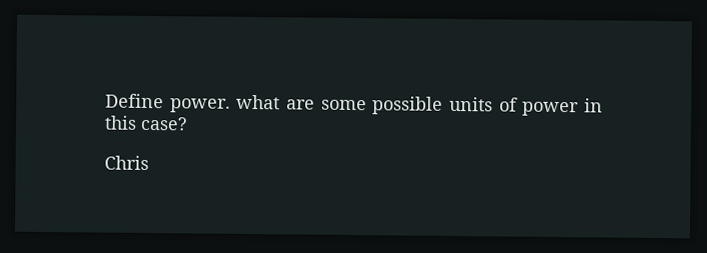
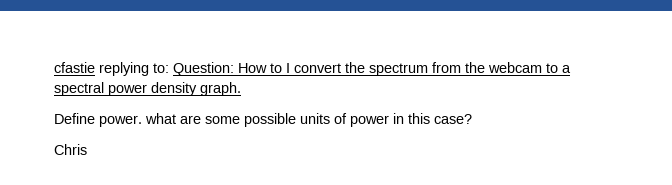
+ cfastie replying to: Question: How to I convert the spectrum from the webcam to a spectral power density graph.

